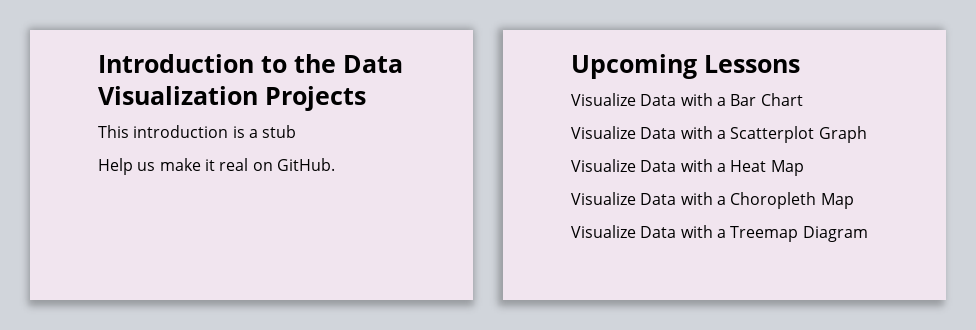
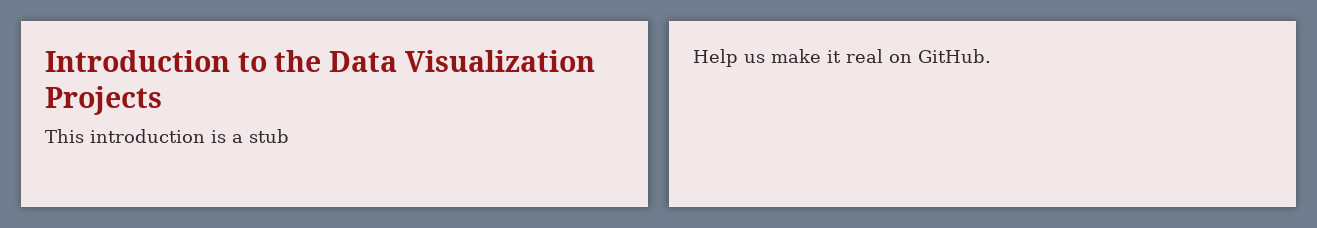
- Upcoming Lessons
- Visualize Data with a Bar Chart
- Visualize Data with a Scatterplot Graph
- Visualize Data with a Heat Map
- Visualize Data with a Choropleth Map
- Visualize Data with a Treemap Diagram

